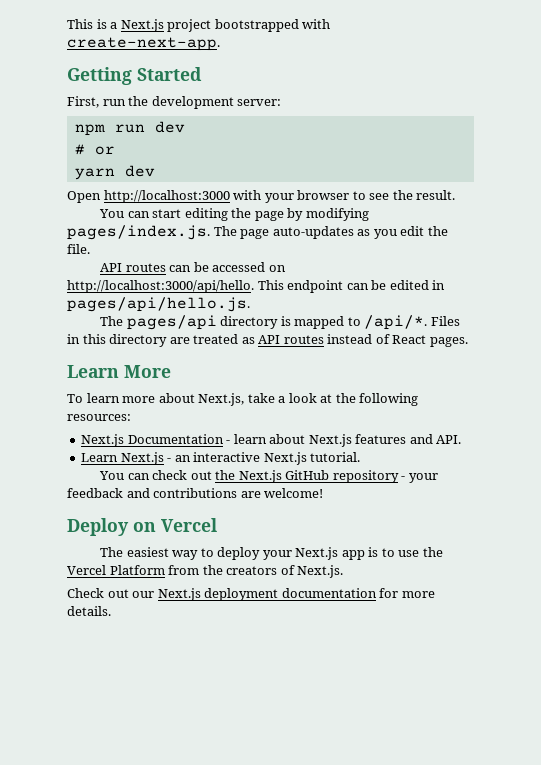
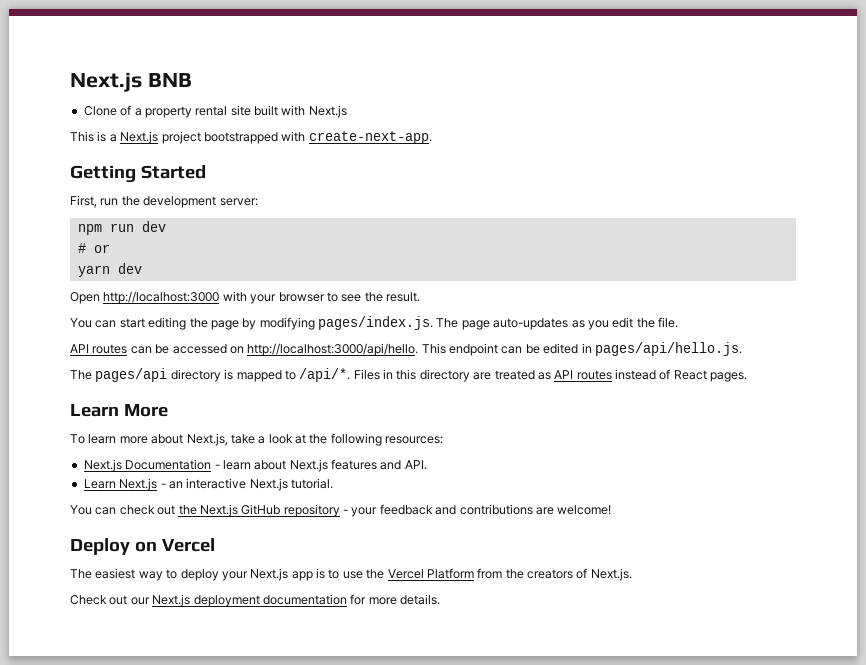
+ Next.js BNB
+ Clone of a property rental site built with Next.js

